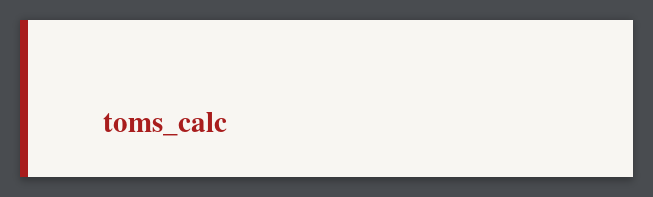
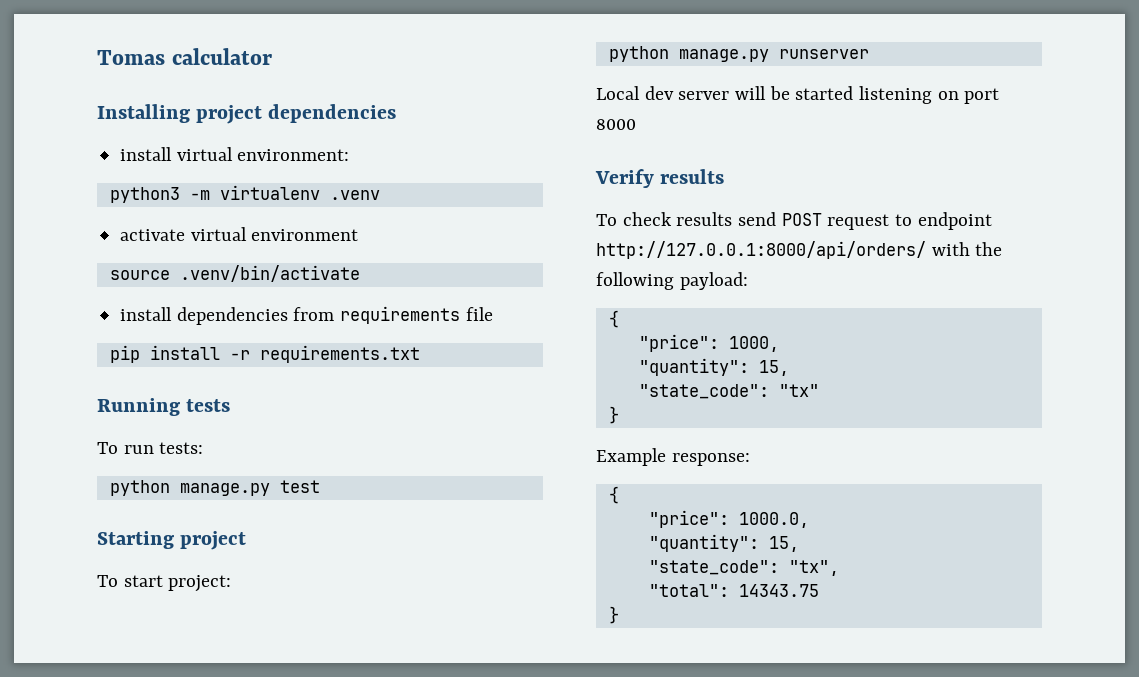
- toms_calc
+ Tomas calculator
+ Installing project dependencies
+ install virtual environment:
+ python3 -m virtualenv .venv
+ activate virtual environment
+ source .venv/bin/activate
+ install dependencies from requirements file
+ pip install -r requirements.txt
+ Running tests
+ To run tests:
+ python manage.py test
+ Starting project
+ To start project:
+ python manage.py runserver
+ Local dev server will be started listening on port 8000
+ Verify results
+ To check results send POST request to endpoint http://127.0.0.1:8000/api/orders/ with the following payload:
+ {
+ "price": 1000,
+ "quantity": 15,
+ "state_code": "tx"
+ }
+ Example response:
+ {
+ "price": 1000.0,
+ "quantity": 15,
+ "state_code": "tx",
+ "total": 14343.75
+ }

